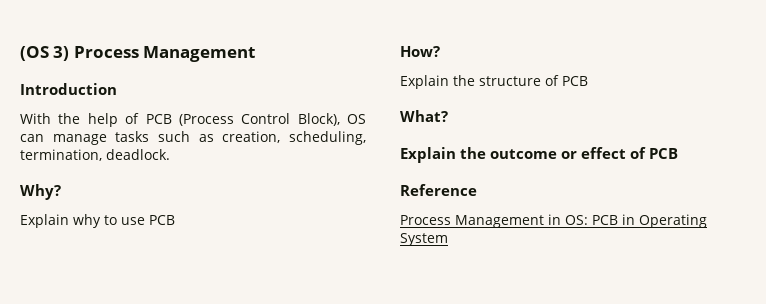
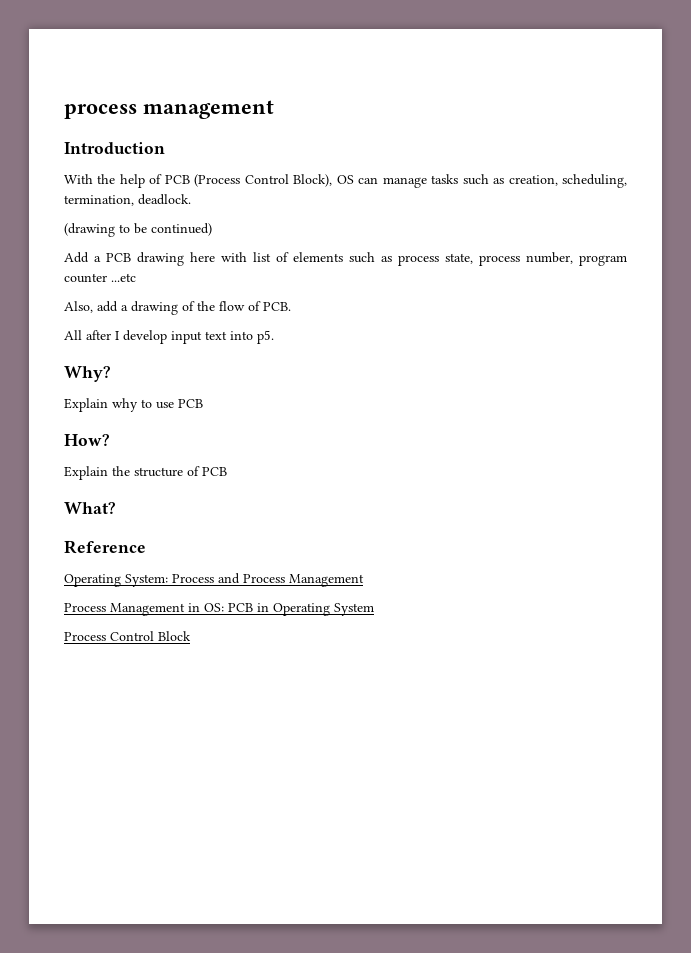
- (OS 3) Process Management
+ process management
+ (drawing to be continued)
+ Add a PCB drawing here with list of elements such as process state, process number, program counter ...etc
+ Also, add a drawing of the flow of PCB.
+ All after I develop input text into p5.
- Explain the outcome or effect of PCB
  Reference
+ Operating System: Process and Process Management
+ Process Control Block

